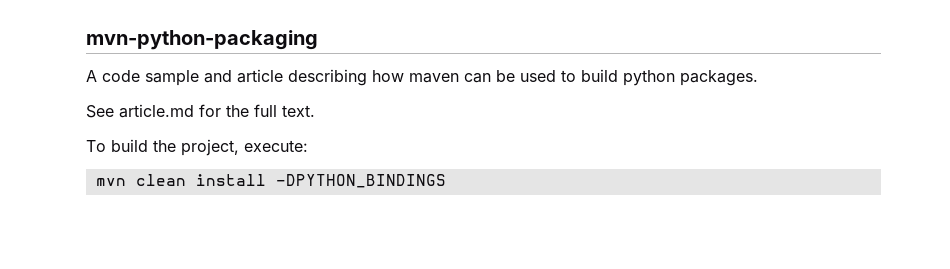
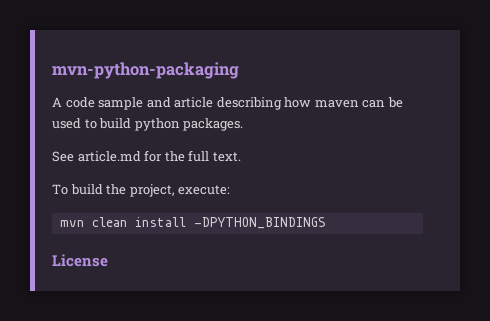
+ License

